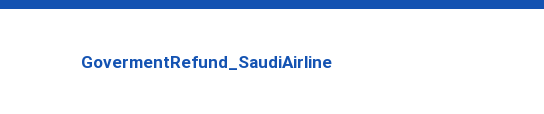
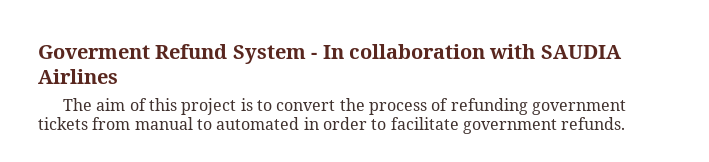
- GovermentRefund_SaudiAirline
+ Goverment Refund System - In collaboration with SAUDIA Airlines
+ The aim of this project is to convert the process of refunding government tickets from manual to automated in order to facilitate government refunds.

